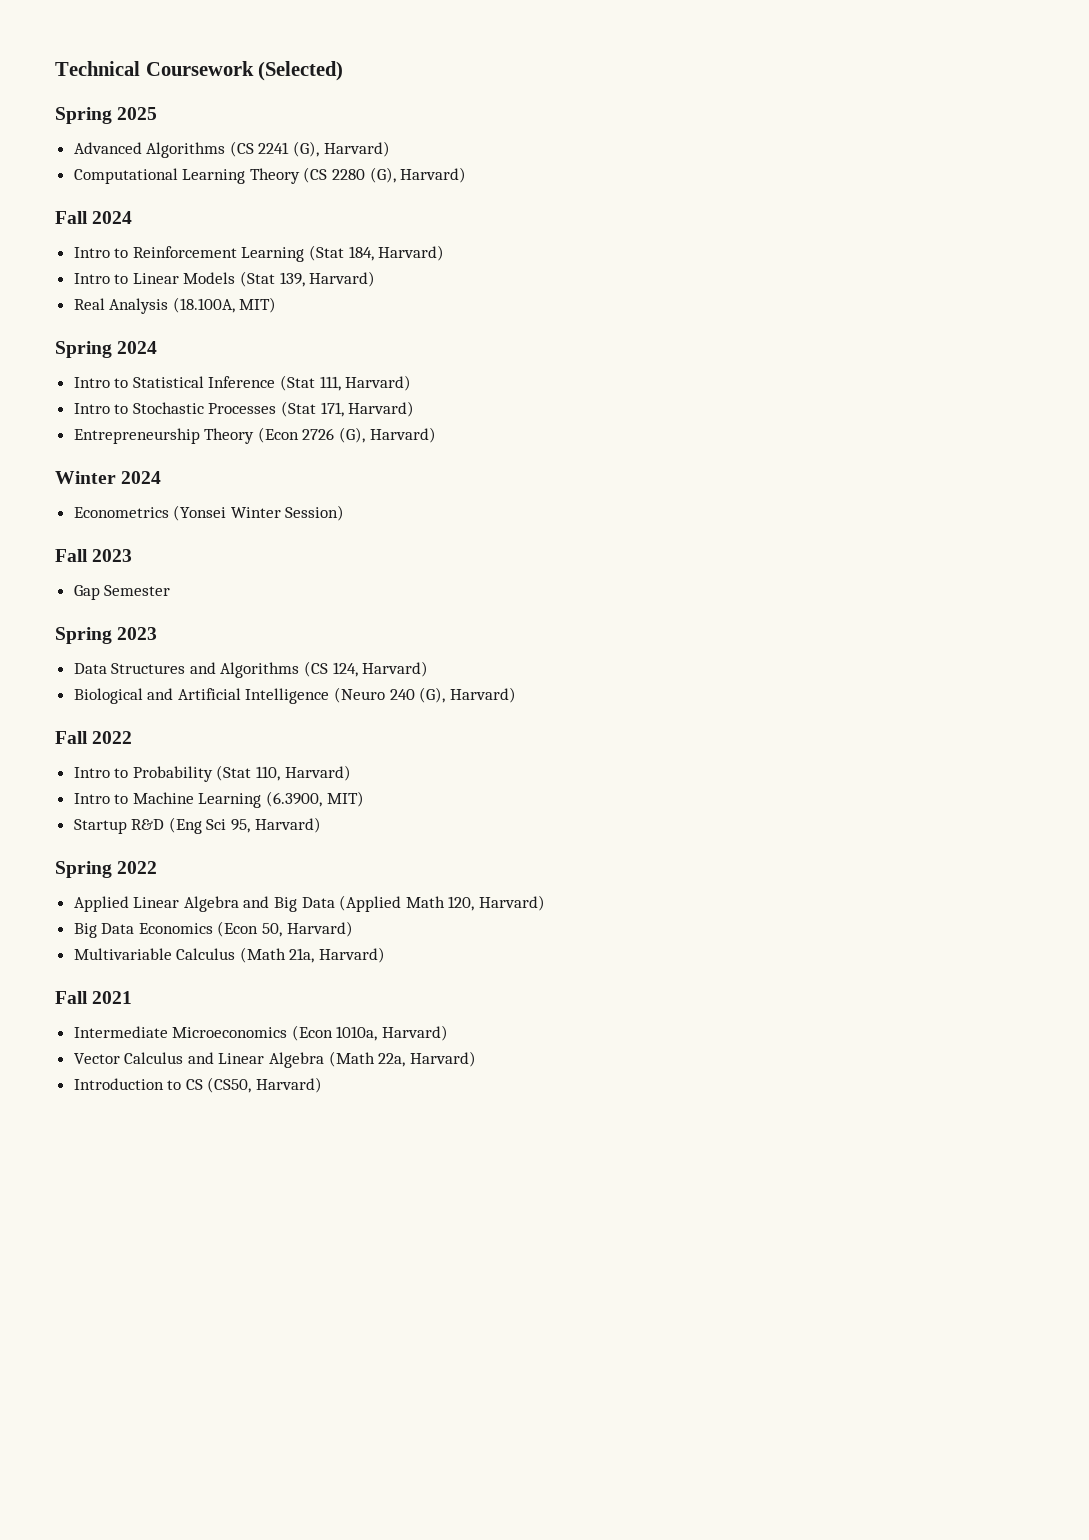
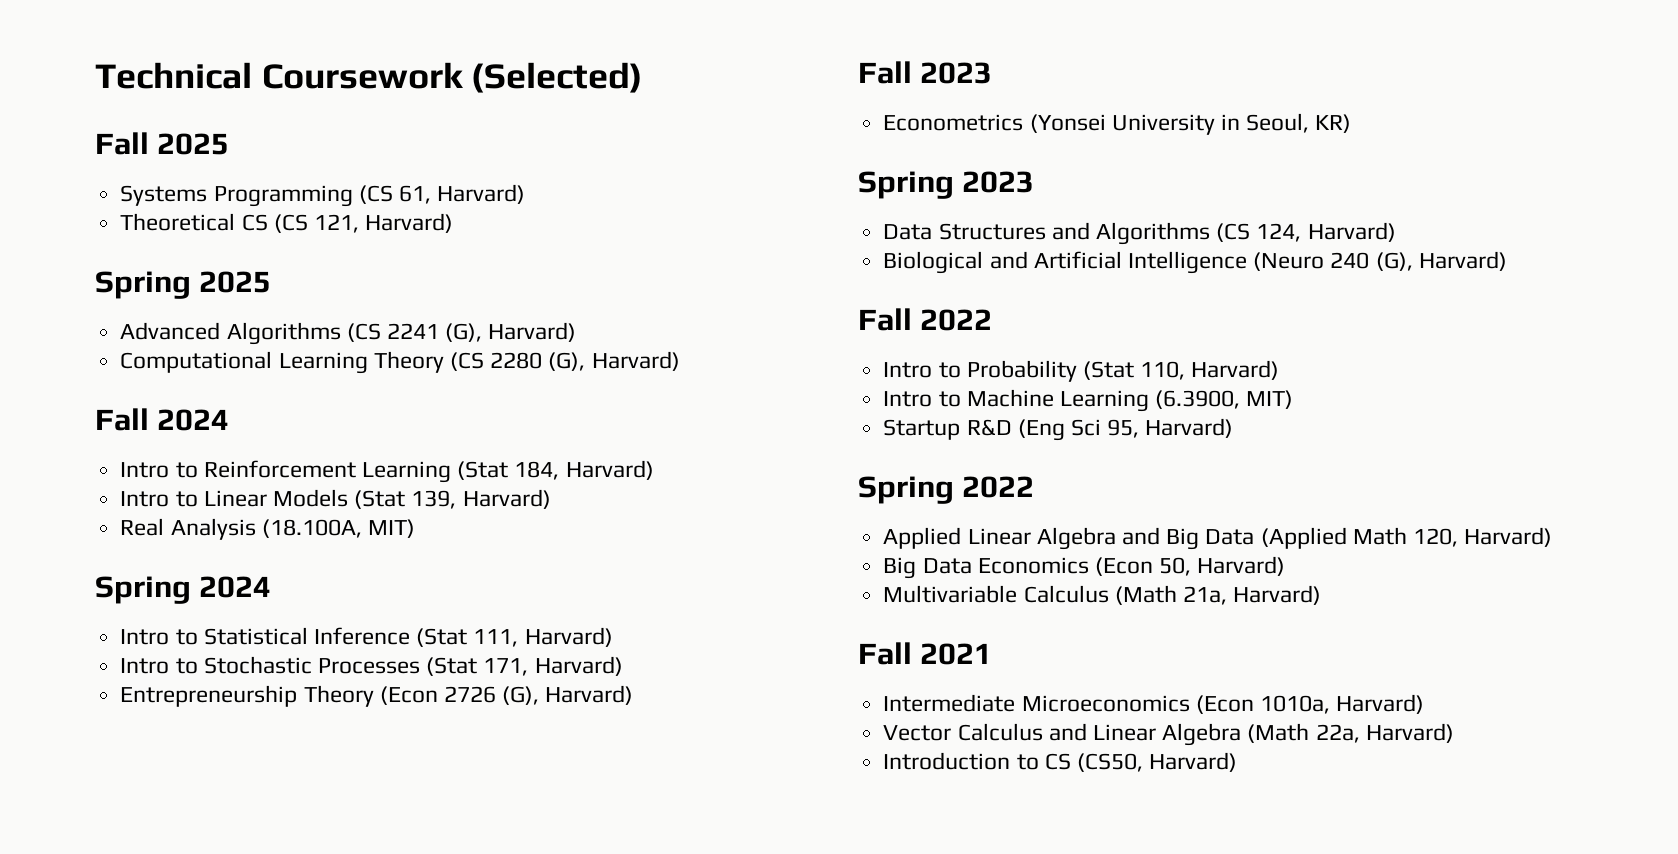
+ Fall 2025
+ Systems Programming (CS 61, Harvard)
+ Theoretical CS (CS 121, Harvard)
- Winter 2024
+ Fall 2023
- Econometrics (Yonsei Winter Session)
- Fall 2023
- Gap Semester
+ Econometrics (Yonsei University in Seoul, KR)

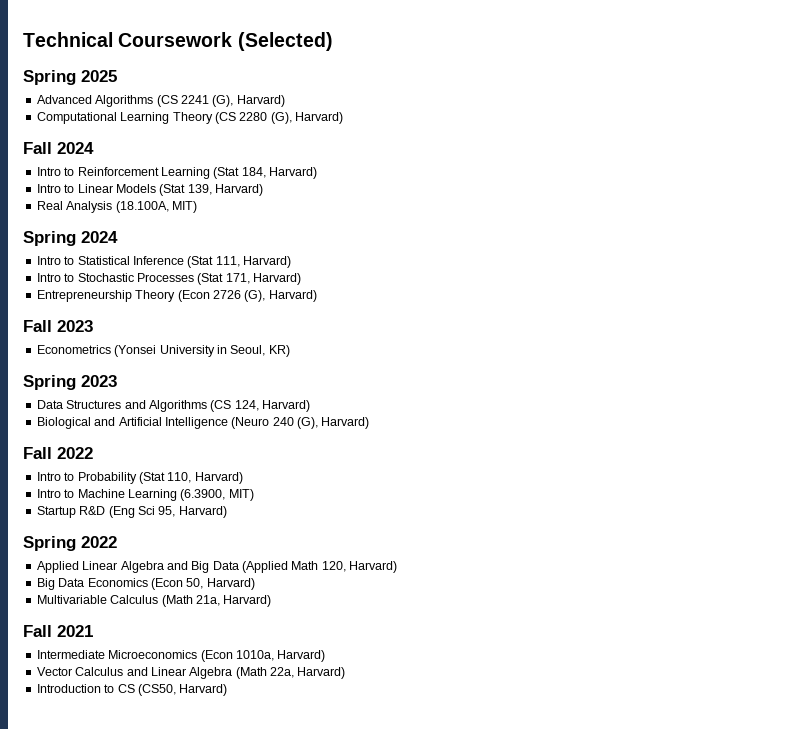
- Fall 2025
- Systems Programming (CS 61, Harvard)
- Theoretical CS (CS 121, Harvard)

